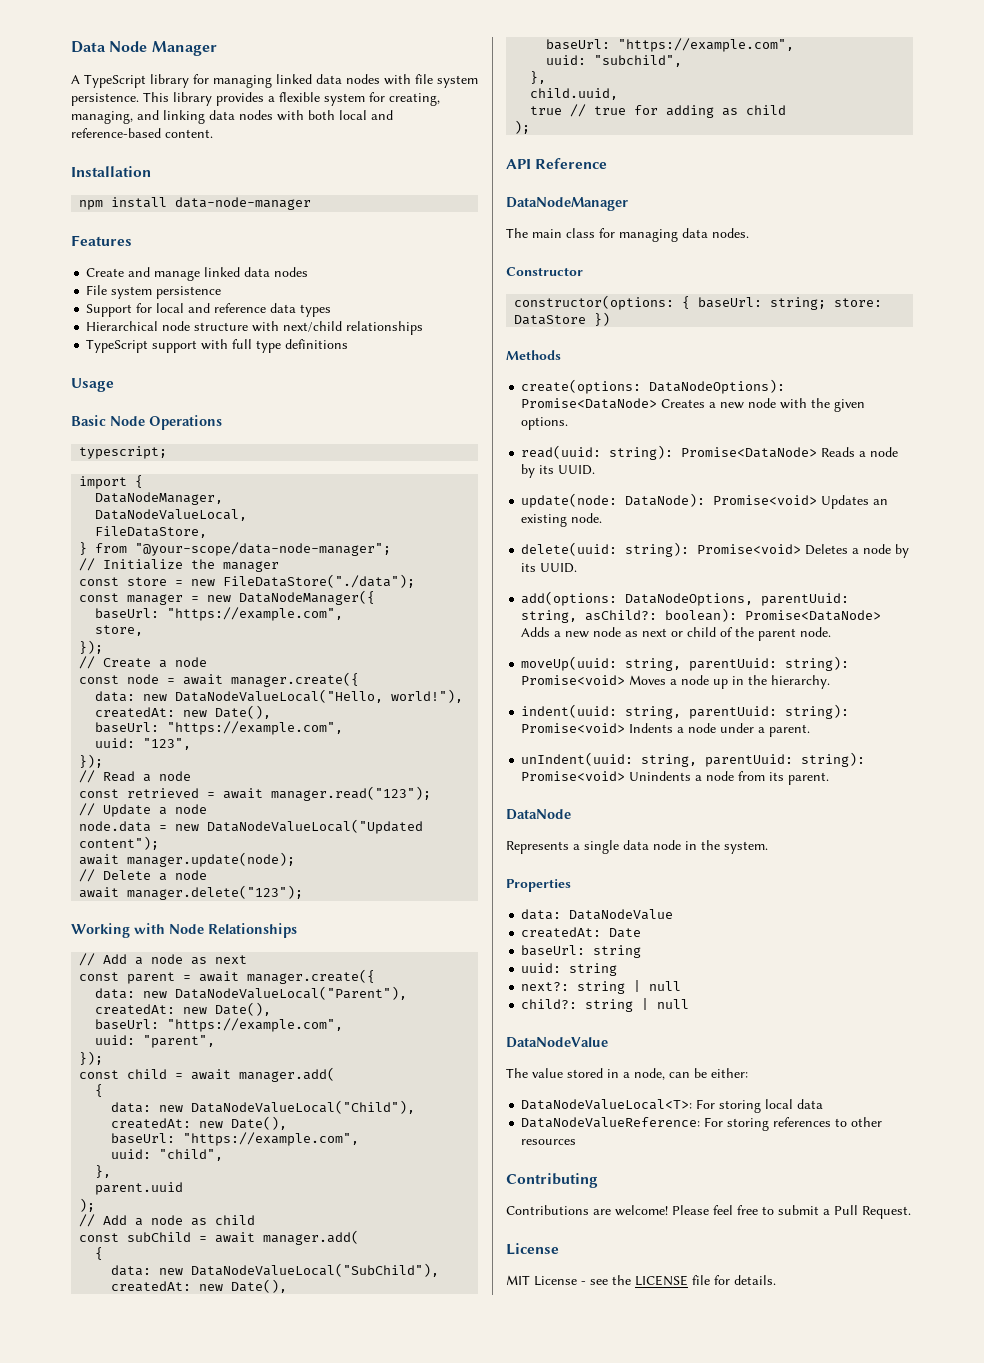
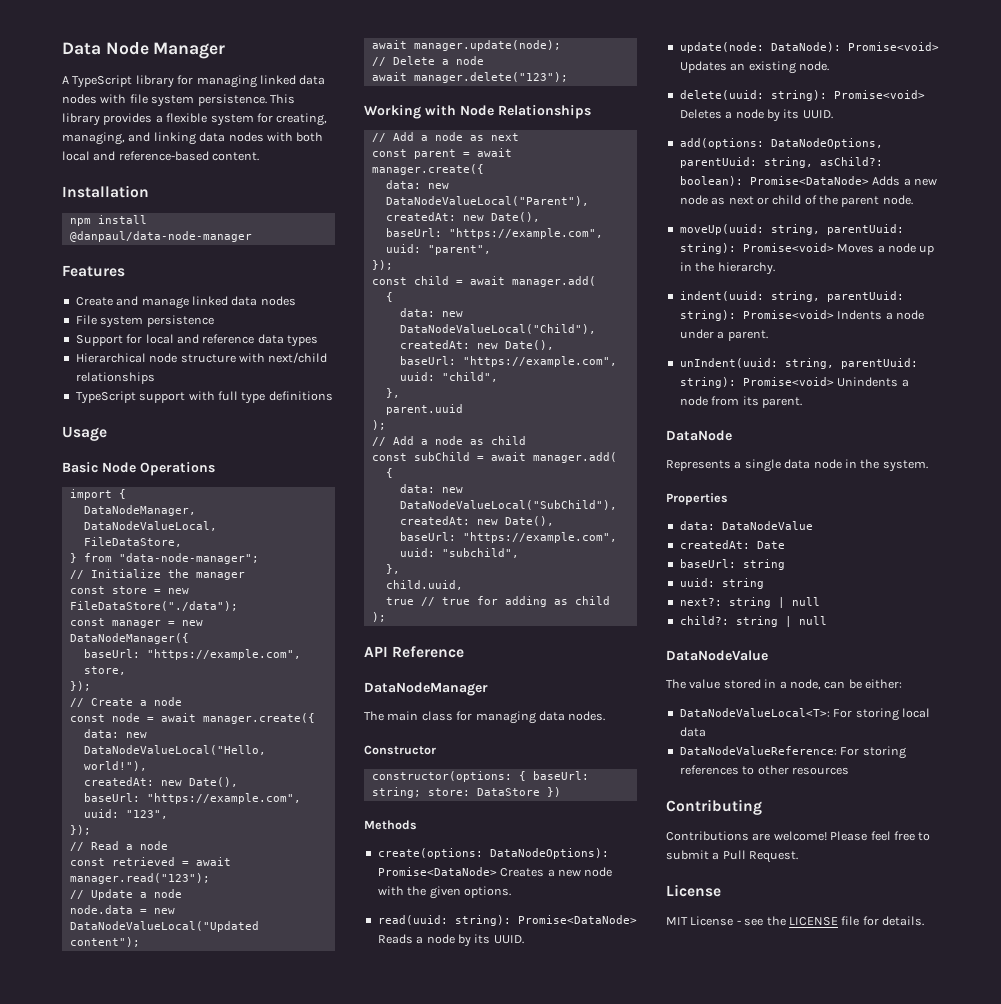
- npm install data-node-manager
+ npm install @danpaul/data-node-manager
- typescript;
- } from "@your-scope/data-node-manager";
+ } from "data-node-manager";

